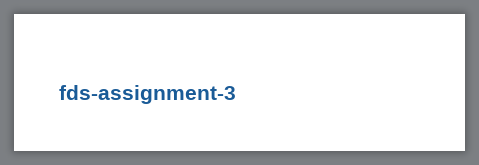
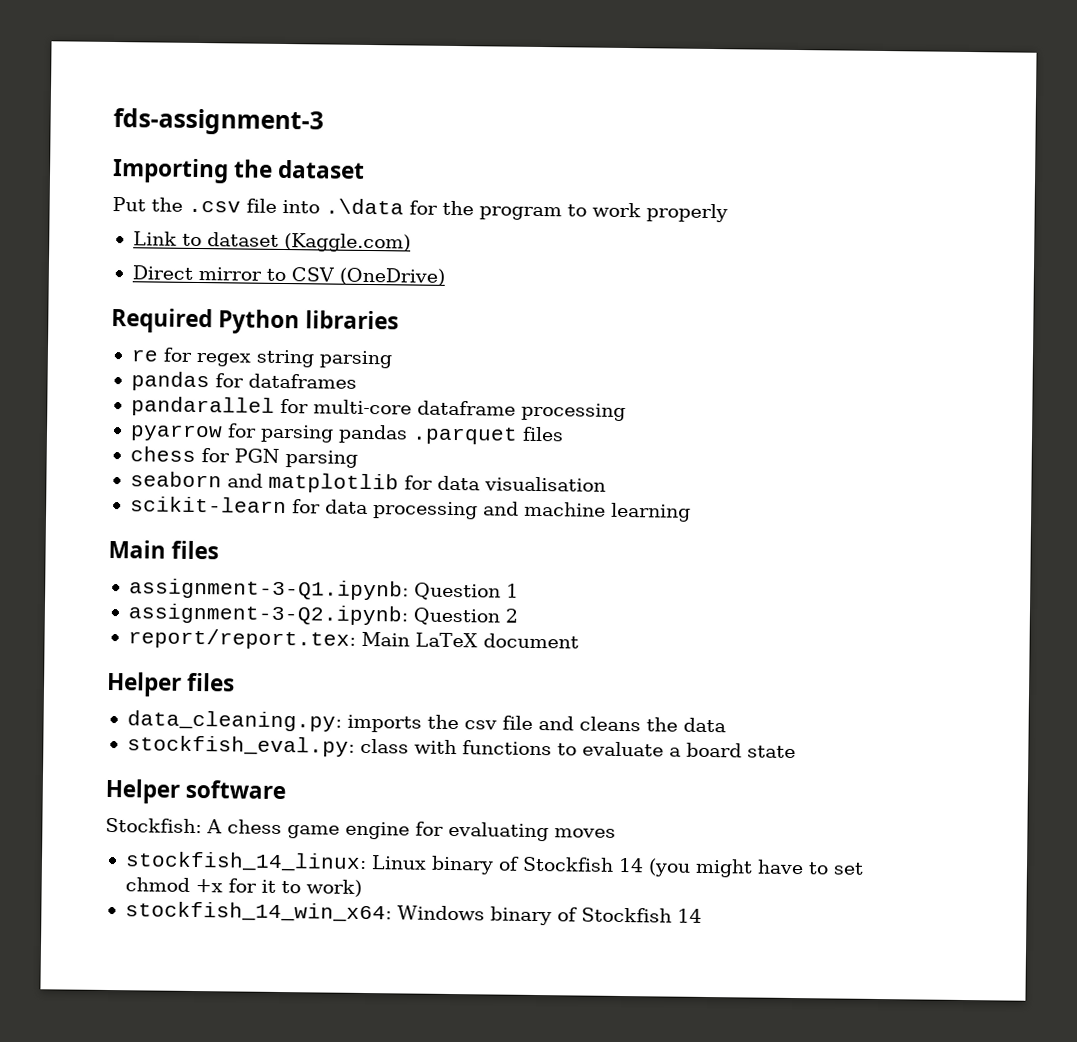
+ Importing the dataset
+ Put the .csv file into .\data for the program to work properly
+ Link to dataset (Kaggle.com)
+ Direct mirror to CSV (OneDrive)
+ Required Python libraries
+ re for regex string parsing
+ pandas for dataframes
+ pandarallel for multi-core dataframe processing
+ pyarrow for parsing pandas .parquet files
+ chess for PGN parsing
+ seaborn and matplotlib for data visualisation
+ scikit-learn for data processing and machine learning
+ Main files
+ assignment-3-Q1.ipynb: Question 1
+ assignment-3-Q2.ipynb: Question 2
+ report/report.tex: Main LaTeX document
+ Helper files
+ data_cleaning.py: imports the csv file and cleans the data
+ stockfish_eval.py: class with functions to evaluate a board state
+ Helper software
+ Stockfish: A chess game engine for evaluating moves
+ stockfish_14_linux: Linux binary of Stockfish 14 (you might have to set chmod +x for it to work)
+ stockfish_14_win_x64: Windows binary of Stockfish 14

